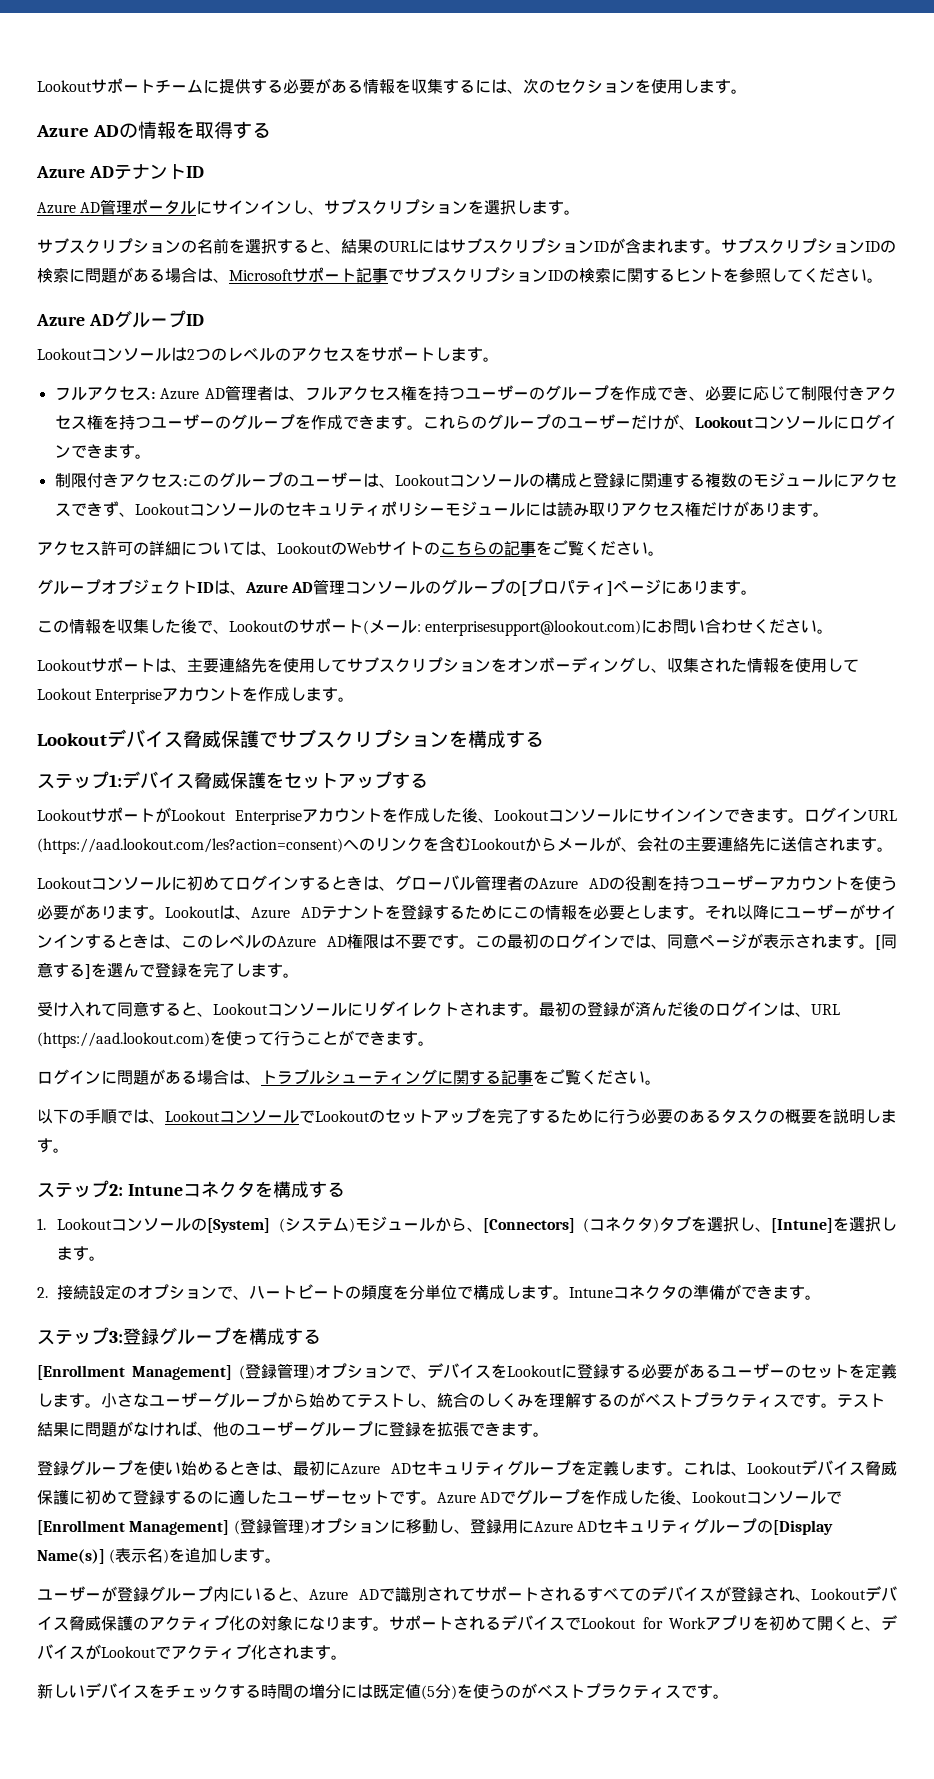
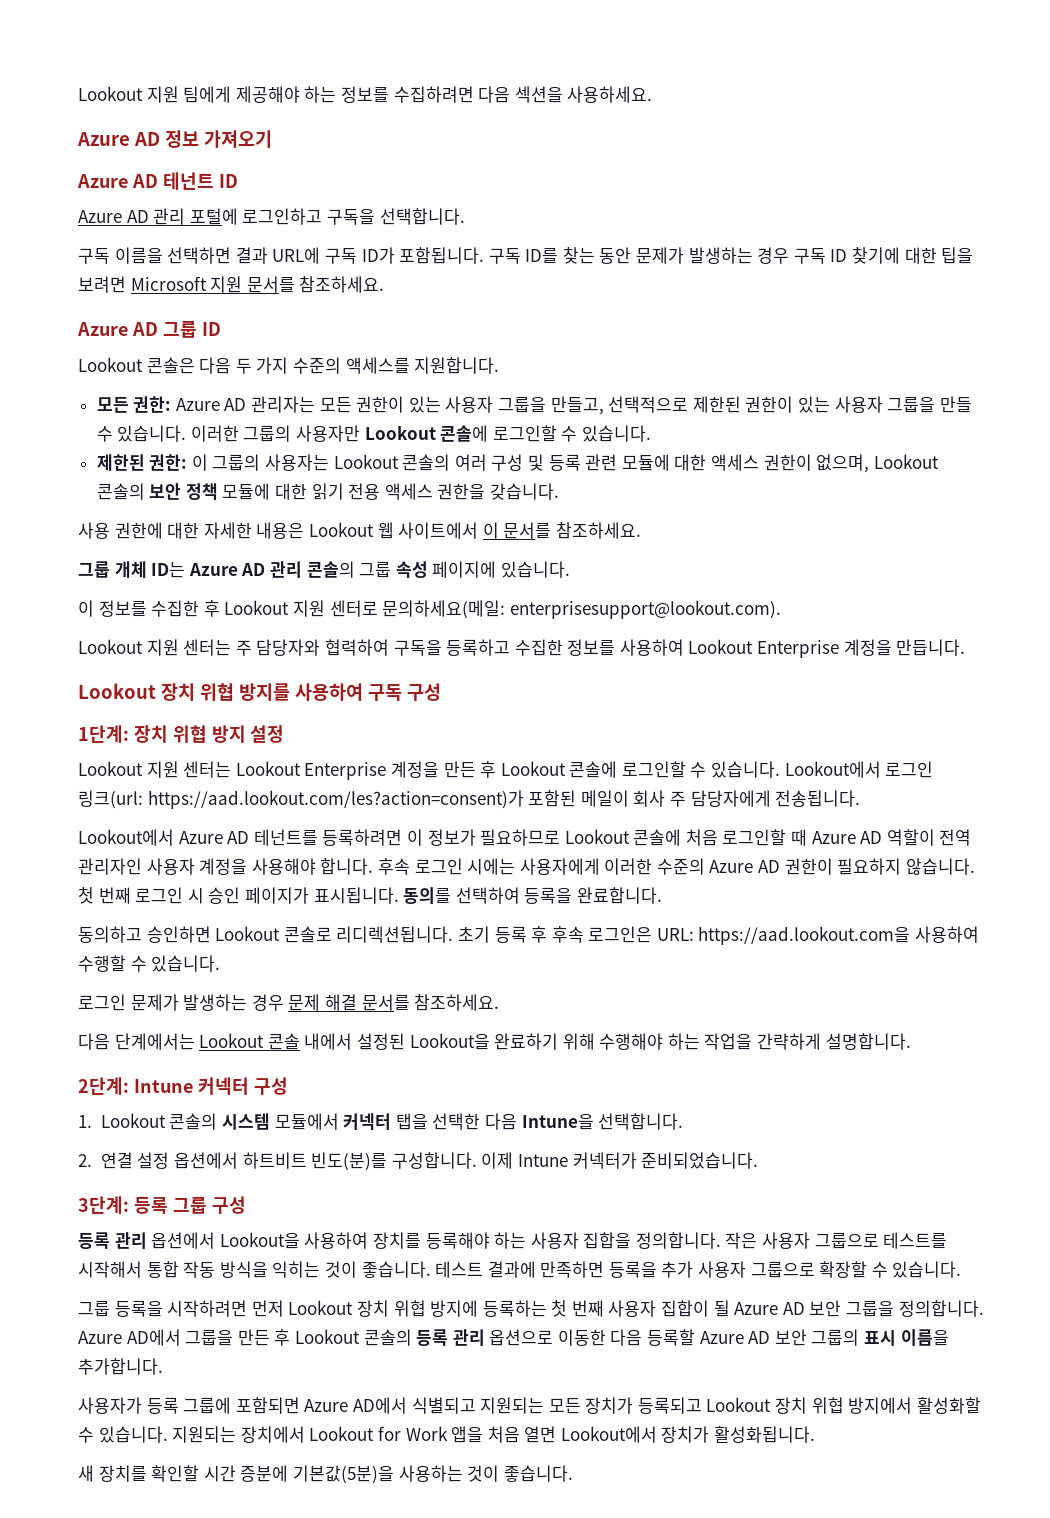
- Lookoutサポートチームに提供する必要がある情報を収集するには、次のセクションを使用します。
- Azure ADの情報を取得する
- Azure ADテナントID
+ Lookout 지원 팀에게 제공해야 하는 정보를 수집하려면 다음 섹션을 사용하세요.
+ Azure AD 정보 가져오기
+ Azure AD 테넌트 ID
- Azure AD管理ポータルにサインインし、サブスクリプションを選択します。
- サブスクリプションの名前を選択すると、結果のURLにはサブスクリプションIDが含まれます。サブスクリプションIDの検索に問題がある場合は、Microsoftサポート記事でサブスクリプションIDの検索に関するヒントを参照してください。
- Azure ADグループID
+ Azure AD 관리 포털에 로그인하고 구독을 선택합니다.
+ 구독 이름을 선택하면 결과 URL에 구독 ID가 포함됩니다. 구독 ID를 찾는 동안 문제가 발생하는 경우 구독 ID 찾기에 대한 팁을 보려면 Microsoft 지원 문서를 참조하세요.
+ Azure AD 그룹 ID
- Lookoutコンソールは2つのレベルのアクセスをサポートします。
- フルアクセス: Azure AD管理者は、フルアクセス権を持つユーザーのグループを作成でき、必要に応じて制限付きアクセス権を持つユーザーのグループを作成できます。これらのグループのユーザーだけが、Lookoutコンソールにログインできます。
- 制限付きアクセス:このグループのユーザーは、Lookoutコンソールの構成と登録に関連する複数のモジュールにアクセスできず、Lookoutコンソールのセキュリティポリシーモジュールには読み取りアクセス権だけがあります。
- アクセス許可の詳細については、LookoutのWebサイトのこちらの記事をご覧ください。
- グループオブジェクトIDは、Azure AD管理コンソールのグループの[プロパティ]ページにあります。
- この情報を収集した後で、Lookoutのサポート(メール: enterprisesupport@lookout.com)にお問い合わせください。
- Lookoutサポートは、主要連絡先を使用してサブスクリプションをオンボーディングし、収集された情報を使用してLookout Enterpriseアカウントを作成します。
- Lookoutデバイス脅威保護でサブスクリプションを構成する
- ステップ1:デバイス脅威保護をセットアップする
- LookoutサポートがLookout Enterpriseアカウントを作成した後、Lookoutコンソールにサインインできます。ログインURL (https://aad.lookout.com/les?action=consent)へのリンクを含むLookoutからメールが、会社の主要連絡先に送信されます。
- Lookoutコンソールに初めてログインするときは、グローバル管理者のAzure ADの役割を持つユーザーアカウントを使う必要があります。Lookoutは、Azure ADテナントを登録するためにこの情報を必要とします。それ以降にユーザーがサインインするときは、このレベルのAzure AD権限は不要です。この最初のログインでは、同意ページが表示されます。[同意する]を選んで登録を完了します。
- 受け入れて同意すると、Lookoutコンソールにリダイレクトされます。最初の登録が済んだ後のログインは、URL (https://aad.lookout.com)を使って行うことができます。
- ログインに問題がある場合は、トラブルシューティングに関する記事をご覧ください。
- 以下の手順では、LookoutコンソールでLookoutのセットアップを完了するために行う必要のあるタスクの概要を説明します。
- ステップ2: Intuneコネクタを構成する
- 1. Lookoutコンソールの[System] (システム)モジュールから、[Connectors] (コネクタ)タブを選択し、[Intune]を選択します。
- 2.接続設定のオプションで、ハートビートの頻度を分単位で構成します。Intuneコネクタの準備ができます。
- ステップ3:登録グループを構成する
- [Enrollment Management] (登録管理)オプションで、デバイスをLookoutに登録する必要があるユーザーのセットを定義します。小さなユーザーグループから始めてテストし、統合のしくみを理解するのがベストプラクティスです。テスト結果に問題がなければ、他のユーザーグループに登録を拡張できます。
- 登録グループを使い始めるときは、最初にAzure ADセキュリティグループを定義します。これは、Lookoutデバイス脅威保護に初めて登録するのに適したユーザーセットです。Azure ADでグループを作成した後、Lookoutコンソールで[Enrollment Management] (登録管理)オプションに移動し、登録用にAzure ADセキュリティグループの[Display Name(s)] (表示名)を追加します。
- ユーザーが登録グループ内にいると、Azure ADで識別されてサポートされるすべてのデバイスが登録され、Lookoutデバイス脅威保護のアクティブ化の対象になります。サポートされるデバイスでLookout for Workアプリを初めて開くと、デバイスがLookoutでアクティブ化されます。
- 新しいデバイスをチェックする時間の増分には既定値(5分)を使うのがベストプラクティスです。
+ Lookout 콘솔은 다음 두 가지 수준의 액세스를 지원합니다.
+ 모든 권한: Azure AD 관리자는 모든 권한이 있는 사용자 그룹을 만들고, 선택적으로 제한된 권한이 있는 사용자 그룹을 만들 수 있습니다. 이러한 그룹의 사용자만 Lookout 콘솔에 로그인할 수 있습니다.
+ 제한된 권한: 이 그룹의 사용자는 Lookout 콘솔의 여러 구성 및 등록 관련 모듈에 대한 액세스 권한이 없으며, Lookout 콘솔의 보안 정책 모듈에 대한 읽기 전용 액세스 권한을 갖습니다.
+ 사용 권한에 대한 자세한 내용은 Lookout 웹 사이트에서 이 문서를 참조하세요.
+ 그룹 개체 ID는 Azure AD 관리 콘솔의 그룹 속성 페이지에 있습니다.
+ 이 정보를 수집한 후 Lookout 지원 센터로 문의하세요(메일: enterprisesupport@lookout.com).
+ Lookout 지원 센터는 주 담당자와 협력하여 구독을 등록하고 수집한 정보를 사용하여 Lookout Enterprise 계정을 만듭니다.
+ Lookout 장치 위협 방지를 사용하여 구독 구성
+ 1단계: 장치 위협 방지 설정
+ Lookout 지원 센터는 Lookout Enterprise 계정을 만든 후 Lookout 콘솔에 로그인할 수 있습니다. Lookout에서 로그인 링크(url: https://aad.lookout.com/les?action=consent)가 포함된 메일이 회사 주 담당자에게 전송됩니다.
+ Lookout에서 Azure AD 테넌트를 등록하려면 이 정보가 필요하므로 Lookout 콘솔에 처음 로그인할 때 Azure AD 역할이 전역 관리자인 사용자 계정을 사용해야 합니다. 후속 로그인 시에는 사용자에게 이러한 수준의 Azure AD 권한이 필요하지 않습니다. 첫 번째 로그인 시 승인 페이지가 표시됩니다. 동의를 선택하여 등록을 완료합니다.
+ 동의하고 승인하면 Lookout 콘솔로 리디렉션됩니다. 초기 등록 후 후속 로그인은 URL: https://aad.lookout.com을 사용하여 수행할 수 있습니다.
+ 로그인 문제가 발생하는 경우 문제 해결 문서를 참조하세요.
+ 다음 단계에서는 Lookout 콘솔 내에서 설정된 Lookout을 완료하기 위해 수행해야 하는 작업을 간략하게 설명합니다.
+ 2단계: Intune 커넥터 구성
+ 1. Lookout 콘솔의 시스템 모듈에서 커넥터 탭을 선택한 다음 Intune을 선택합니다.
+ 2. 연결 설정 옵션에서 하트비트 빈도(분)를 구성합니다. 이제 Intune 커넥터가 준비되었습니다.
+ 3단계: 등록 그룹 구성
+ 등록 관리 옵션에서 Lookout을 사용하여 장치를 등록해야 하는 사용자 집합을 정의합니다. 작은 사용자 그룹으로 테스트를 시작해서 통합 작동 방식을 익히는 것이 좋습니다. 테스트 결과에 만족하면 등록을 추가 사용자 그룹으로 확장할 수 있습니다.
+ 그룹 등록을 시작하려면 먼저 Lookout 장치 위협 방지에 등록하는 첫 번째 사용자 집합이 될 Azure AD 보안 그룹을 정의합니다. Azure AD에서 그룹을 만든 후 Lookout 콘솔의 등록 관리 옵션으로 이동한 다음 등록할 Azure AD 보안 그룹의 표시 이름을 추가합니다.
+ 사용자가 등록 그룹에 포함되면 Azure AD에서 식별되고 지원되는 모든 장치가 등록되고 Lookout 장치 위협 방지에서 활성화할 수 있습니다. 지원되는 장치에서 Lookout for Work 앱을 처음 열면 Lookout에서 장치가 활성화됩니다.
+ 새 장치를 확인할 시간 증분에 기본값(5분)을 사용하는 것이 좋습니다.

